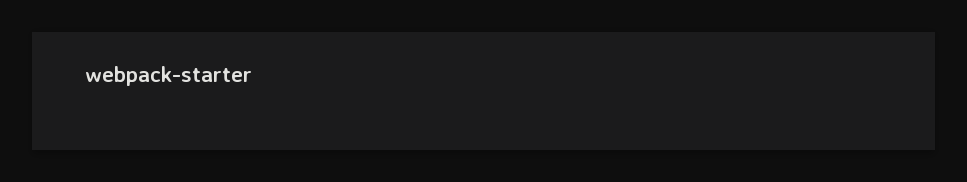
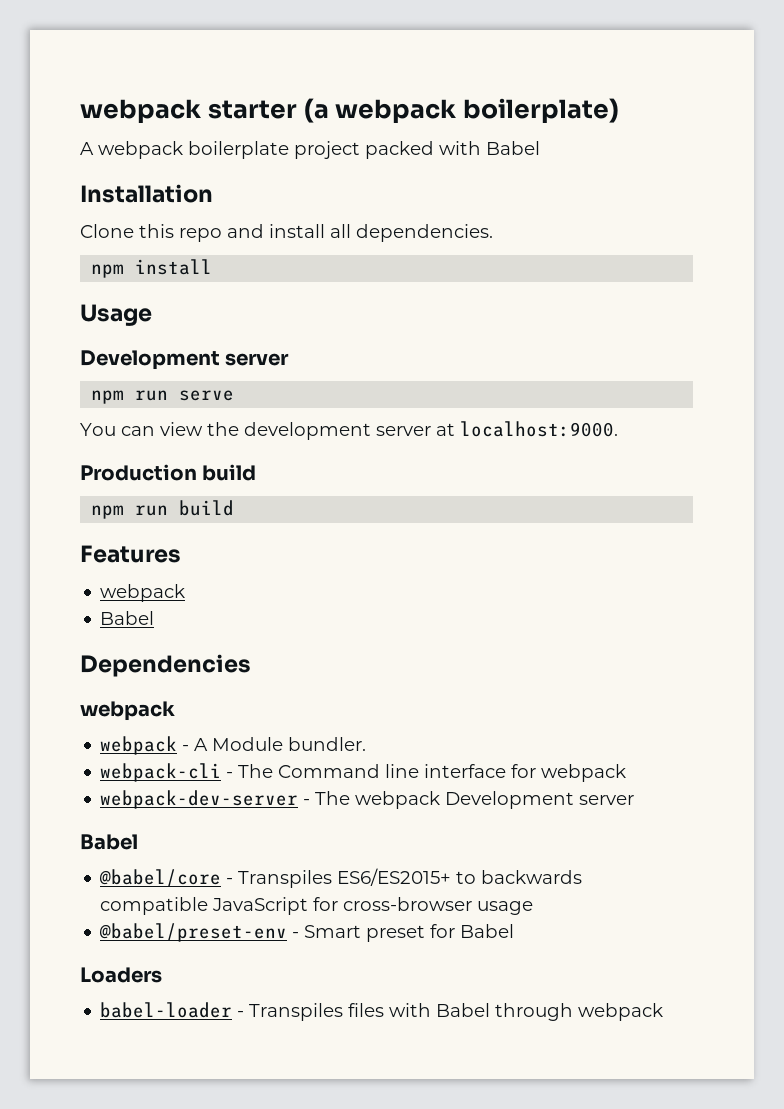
- webpack-starter
+ webpack starter (a webpack boilerplate)
+ A webpack boilerplate project packed with Babel
+ Installation
+ Clone this repo and install all dependencies.
+ npm install
+ Usage
+ Development server
+ npm run serve
+ You can view the development server at localhost:9000.
+ Production build
+ npm run build
+ Features
+ webpack
+ Babel
+ Dependencies
+ webpack
+ webpack - A Module bundler.
+ webpack-cli - The Command line interface for webpack
+ webpack-dev-server - The webpack Development server
+ Babel
+ @babel/core - Transpiles ES6/ES2015+ to backwards compatible JavaScript for cross-browser usage
+ @babel/preset-env - Smart preset for Babel
+ Loaders
+ babel-loader - Transpiles files with Babel through webpack

